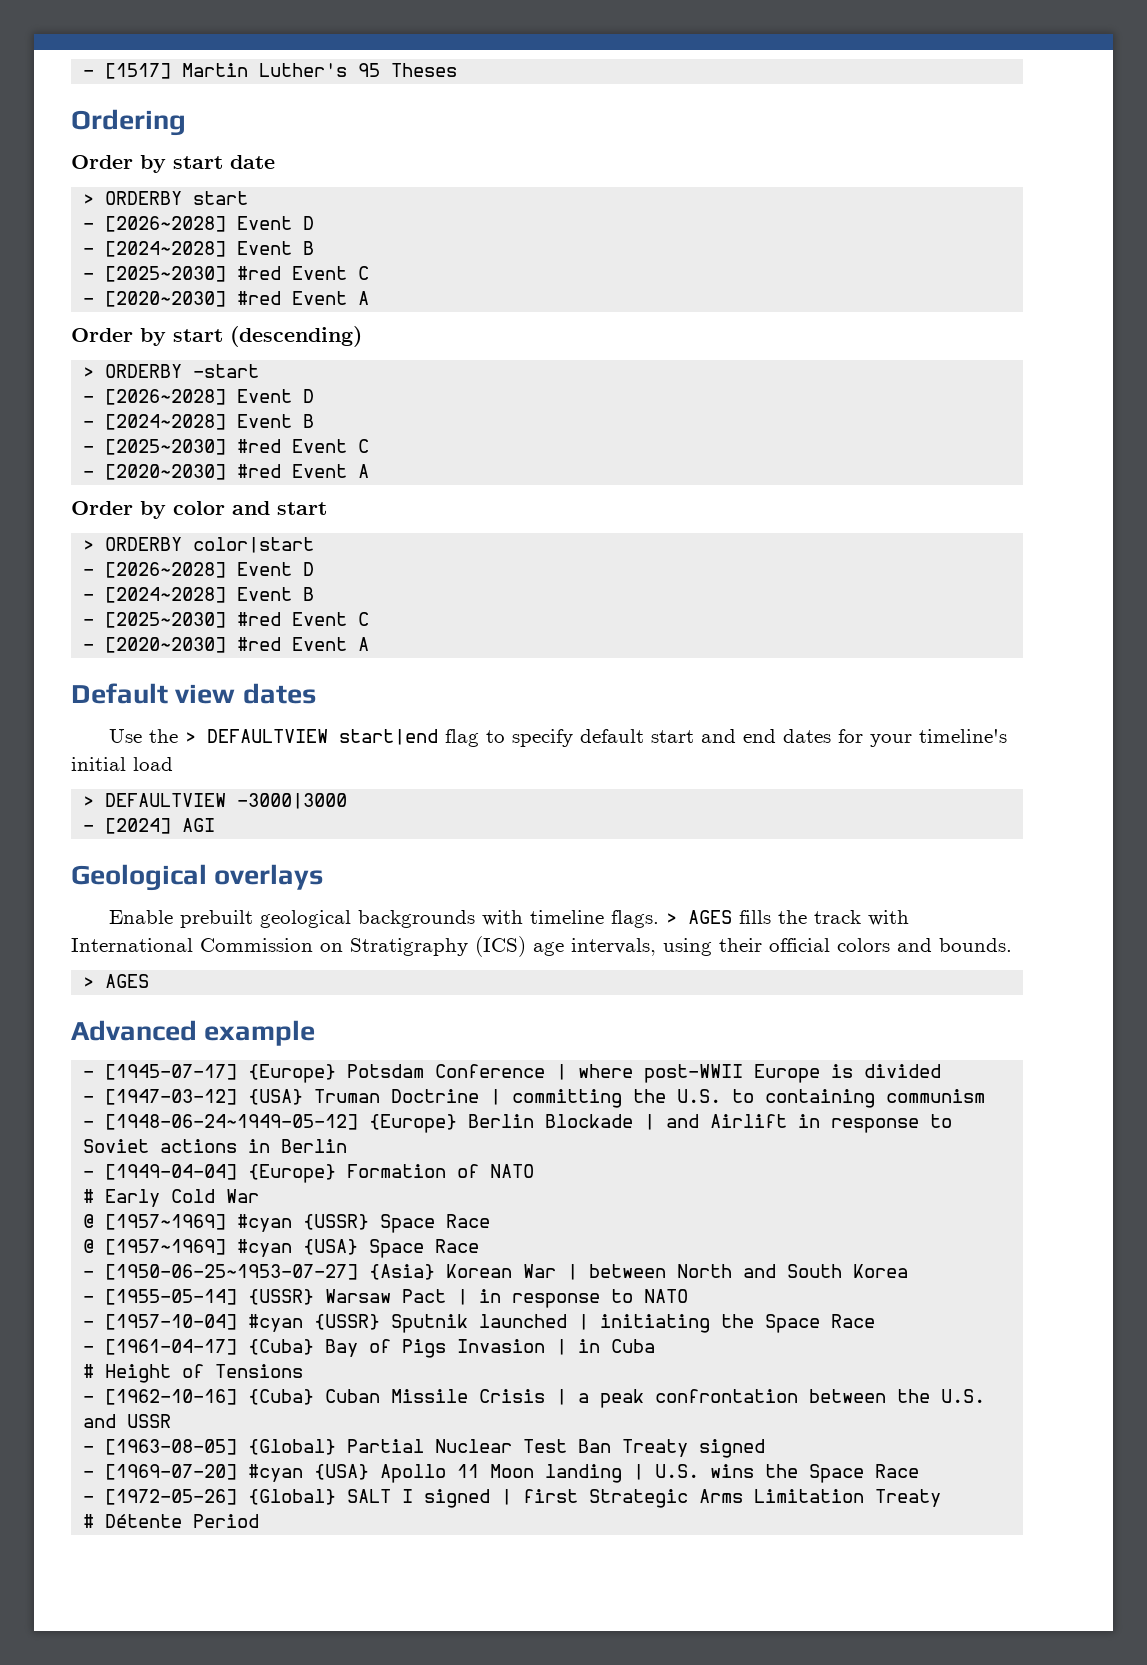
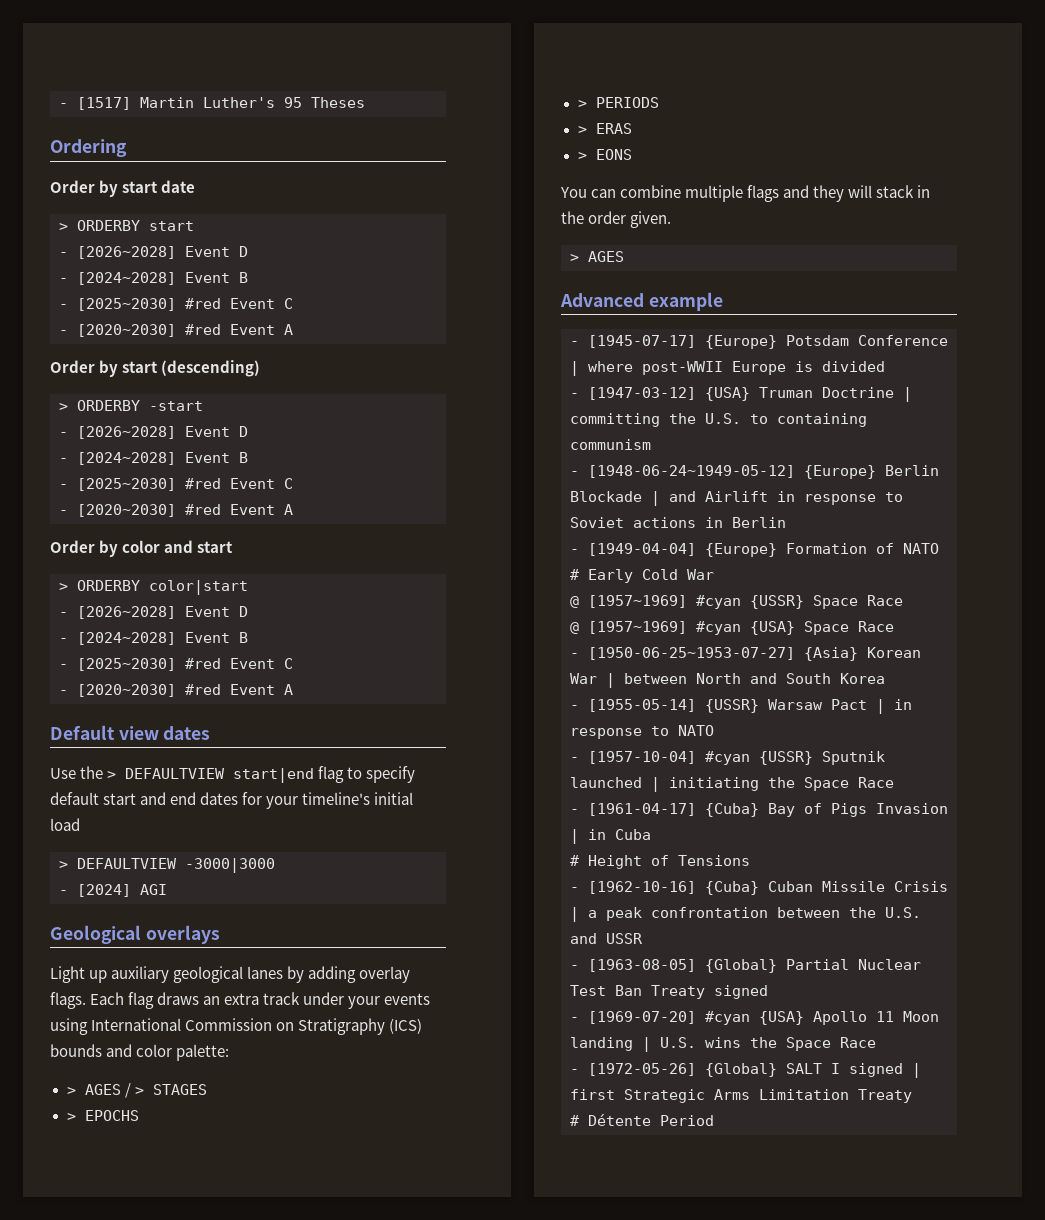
- Enable prebuilt geological backgrounds with timeline flags. > AGES fills the track with International Commission on Stratigraphy (ICS) age intervals, using their official colors and bounds.
+ Light up auxiliary geological lanes by adding overlay flags. Each flag draws an extra track under your events using International Commission on Stratigraphy (ICS) bounds and color palette:
+ > AGES / > STAGES
+ > EPOCHS
+ > PERIODS
+ > ERAS
+ > EONS
+ You can combine multiple flags and they will stack in the order given.

